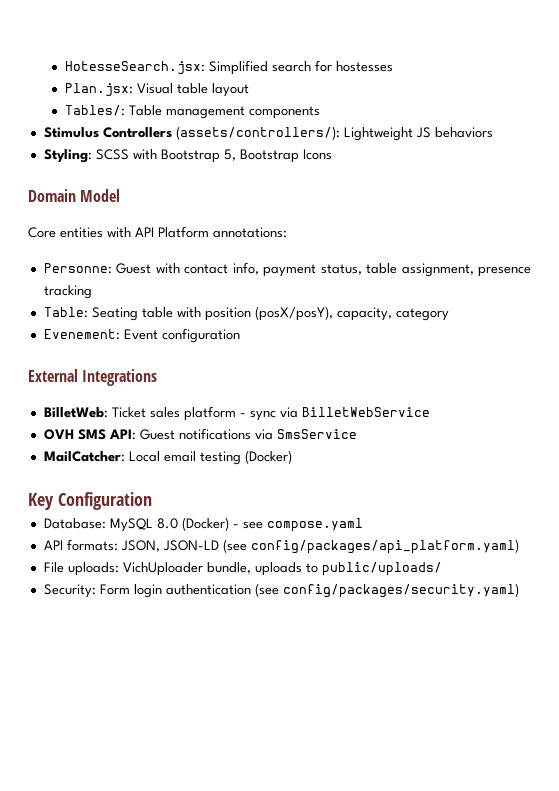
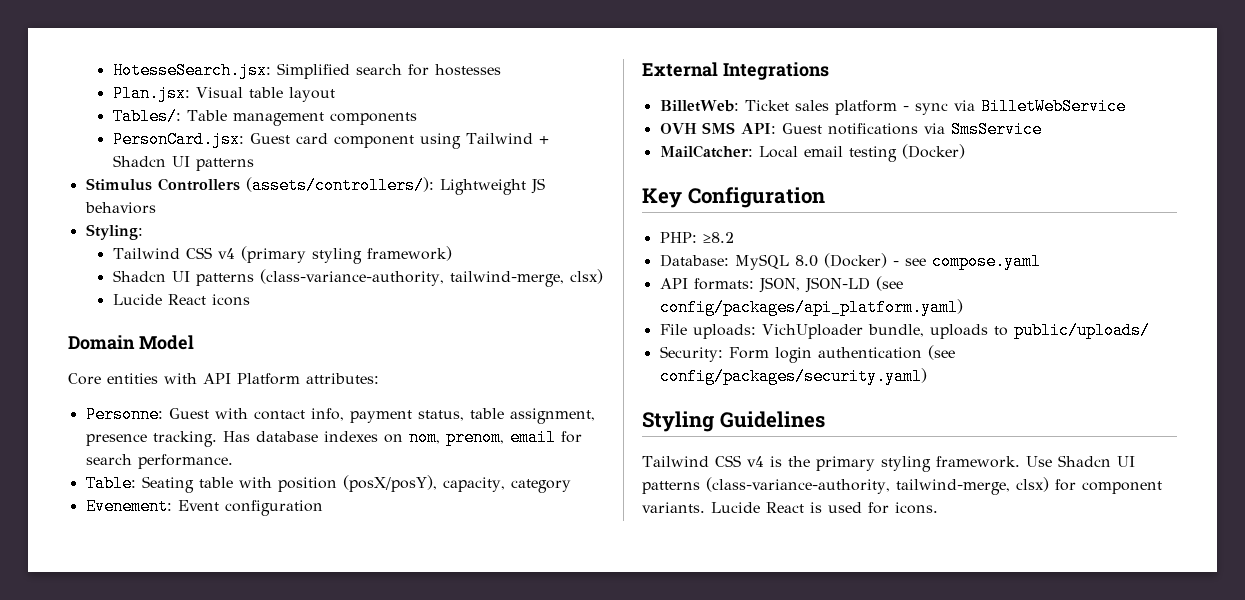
+ PersonCard.jsx: Guest card component using Tailwind + Shadcn UI patterns
- Styling: SCSS with Bootstrap 5, Bootstrap Icons
+ Styling:
+ Tailwind CSS v4 (primary styling framework)
+ Shadcn UI patterns (class-variance-authority, tailwind-merge, clsx)
+ Lucide React icons
- Core entities with API Platform annotations:
+ Core entities with API Platform attributes:
- Personne: Guest with contact info, payment status, table assignment, presence tracking
+ Personne: Guest with contact info, payment status, table assignment, presence tracking. Has database indexes on nom, prenom, email for search performance.
+ PHP: ≥8.2
+ Styling Guidelines
+ Tailwind CSS v4 is the primary styling framework. Use Shadcn UI patterns (class-variance-authority, tailwind-merge, clsx) for component variants. Lucide React is used for icons.

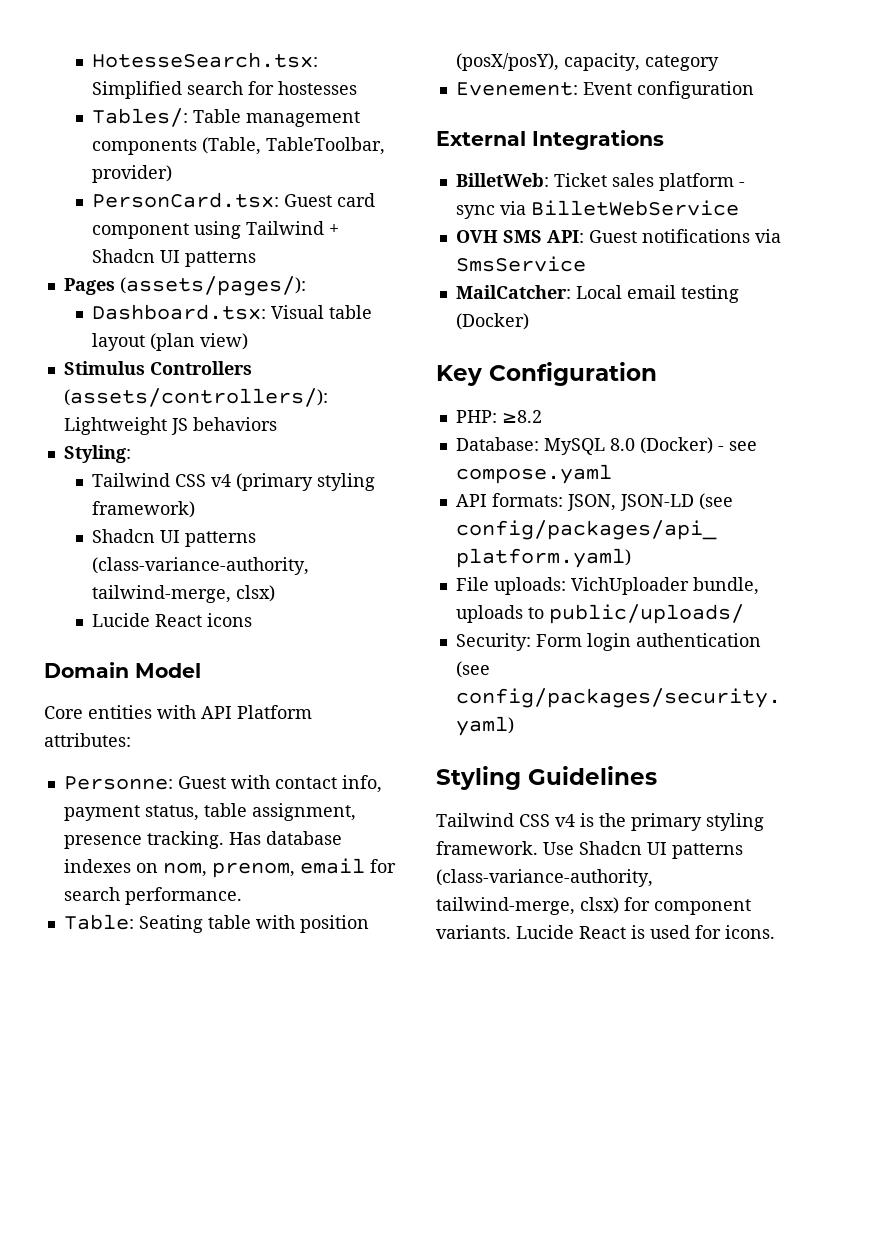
- HotesseSearch.jsx: Simplified search for hostesses
+ HotesseSearch.tsx: Simplified search for hostesses
- Plan.jsx: Visual table layout
- Tables/: Table management components
- PersonCard.jsx: Guest card component using Tailwind + Shadcn UI patterns
+ Tables/: Table management components (Table, TableToolbar, provider)
+ PersonCard.tsx: Guest card component using Tailwind + Shadcn UI patterns
+ Pages (assets/pages/):
+ Dashboard.tsx: Visual table layout (plan view)

